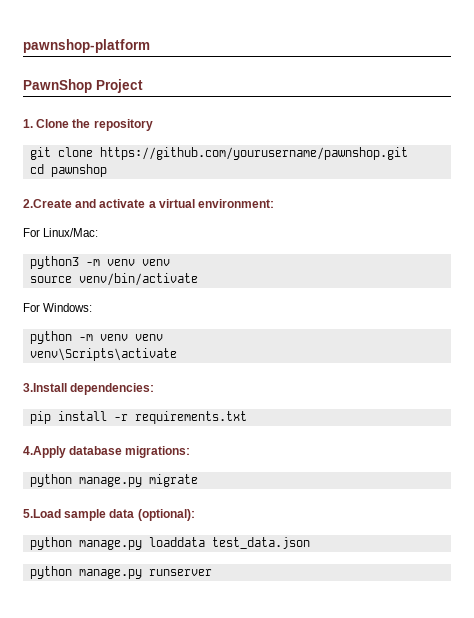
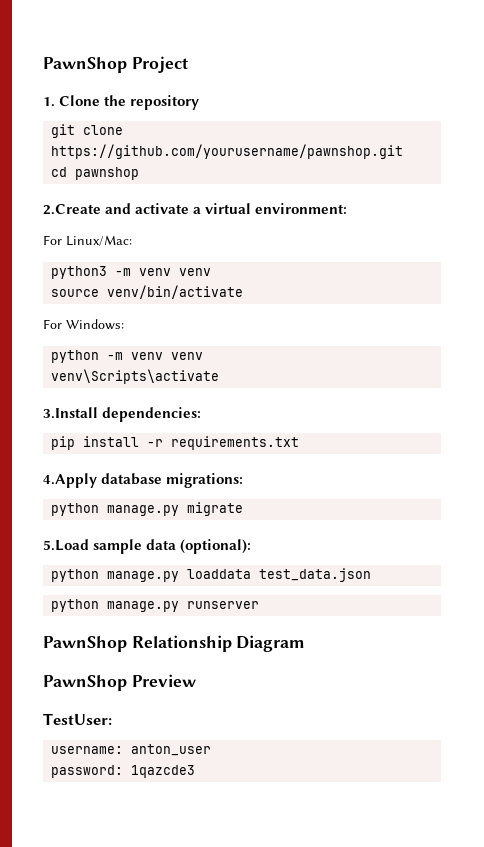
- pawnshop-platform
+ PawnShop Relationship Diagram
+ PawnShop Preview
+ TestUser:
+ username: anton_user
+ password: 1qazcde3

